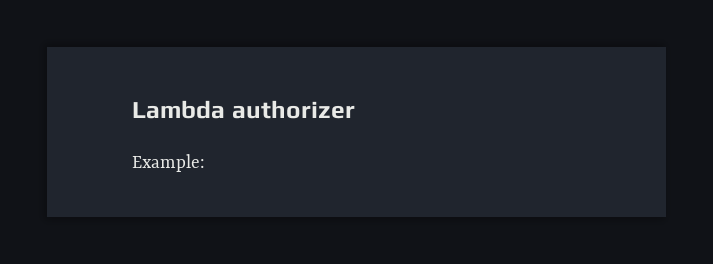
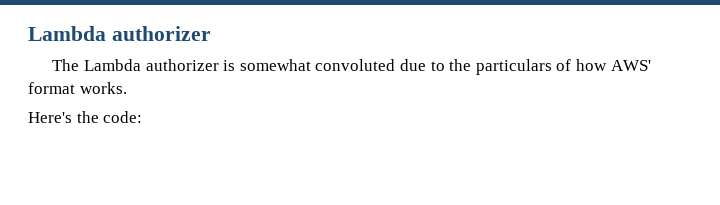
- Example:
+ The Lambda authorizer is somewhat convoluted due to the particulars of how AWS' format works.
+ Here's the code:

